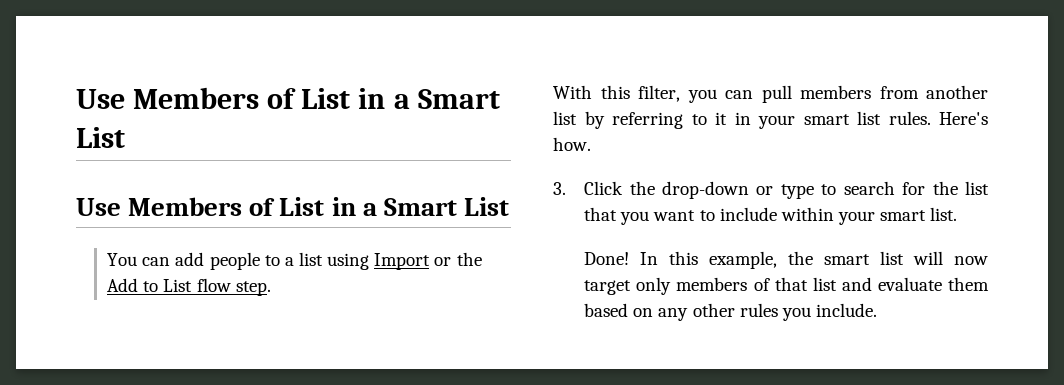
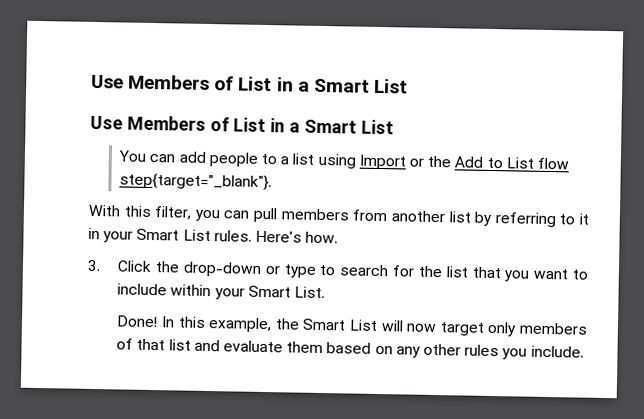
- You can add people to a list using Import or the Add to List flow step.
+ You can add people to a list using Import or the Add to List flow step{target="_blank"}.
- With this filter, you can pull members from another list by referring to it in your smart list rules.
+ With this filter, you can pull members from another list by referring to it in your Smart List rules.
- 3. Click the drop-down or type to search for the list that you want to include within your smart list.
+ 3. Click the drop-down or type to search for the list that you want to include within your Smart List.
- In this example, the smart list will now target only members of that list and evaluate them based on any other rules you include.
+ In this example, the Smart List will now target only members of that list and evaluate them based on any other rules you include.

